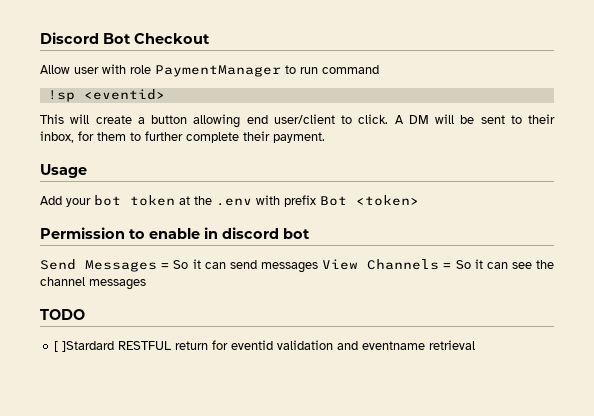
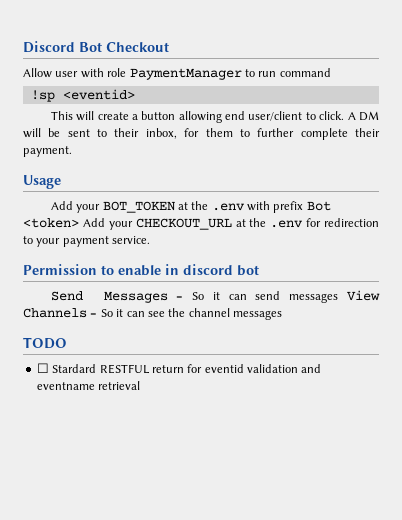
- Add your bot token at the .env with prefix Bot <token>
+ Add your BOT_TOKEN at the .env with prefix Bot <token> Add your CHECKOUT_URL at the .env for redirection to your payment service.
- [ ]Stardard RESTFUL return for eventid validation and eventname retrieval
+ ☐ Stardard RESTFUL return for eventid validation and eventname retrieval

